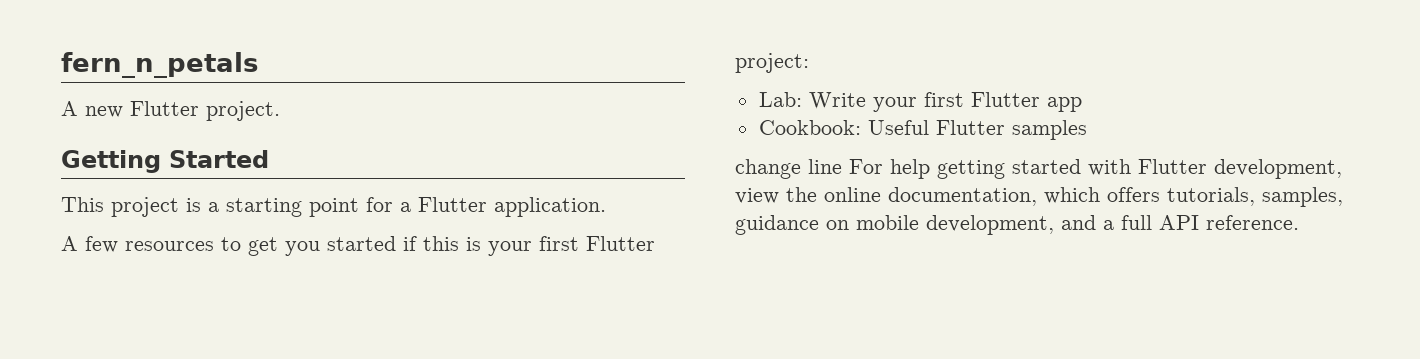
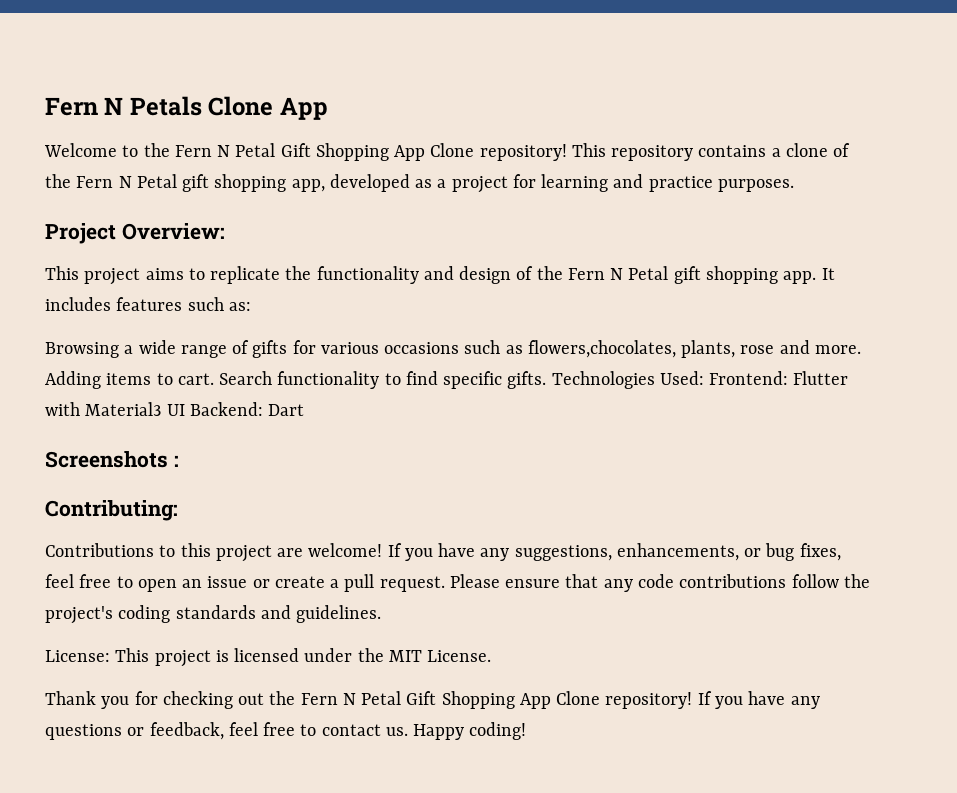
- fern_n_petals
- A new Flutter project.
- Getting Started
- This project is a starting point for a Flutter application.
- A few resources to get you started if this is your first Flutter project:
- Lab: Write your first Flutter app
- Cookbook: Useful Flutter samples
- change line For help getting started with Flutter development, view the online documentation, which offers tutorials, samples, guidance on mobile development, and a full API reference.
+ Fern N Petals Clone App
+ Welcome to the Fern N Petal Gift Shopping App Clone repository! This repository contains a clone of the Fern N Petal gift shopping app, developed as a project for learning and practice purposes.
+ Project Overview:
+ This project aims to replicate the functionality and design of the Fern N Petal gift shopping app. It includes features such as:
+ Browsing a wide range of gifts for various occasions such as flowers,chocolates, plants, rose and more. Adding items to cart. Search functionality to find specific gifts. Technologies Used: Frontend: Flutter with Material3 UI Backend: Dart
+ Screenshots :
+ Contributing:
+ Contributions to this project are welcome! If you have any suggestions, enhancements, or bug fixes, feel free to open an issue or create a pull request. Please ensure that any code contributions follow the project's coding standards and guidelines.
+ License: This project is licensed under the MIT License.
+ Thank you for checking out the Fern N Petal Gift Shopping App Clone repository! If you have any questions or feedback, feel free to contact us. Happy coding!

